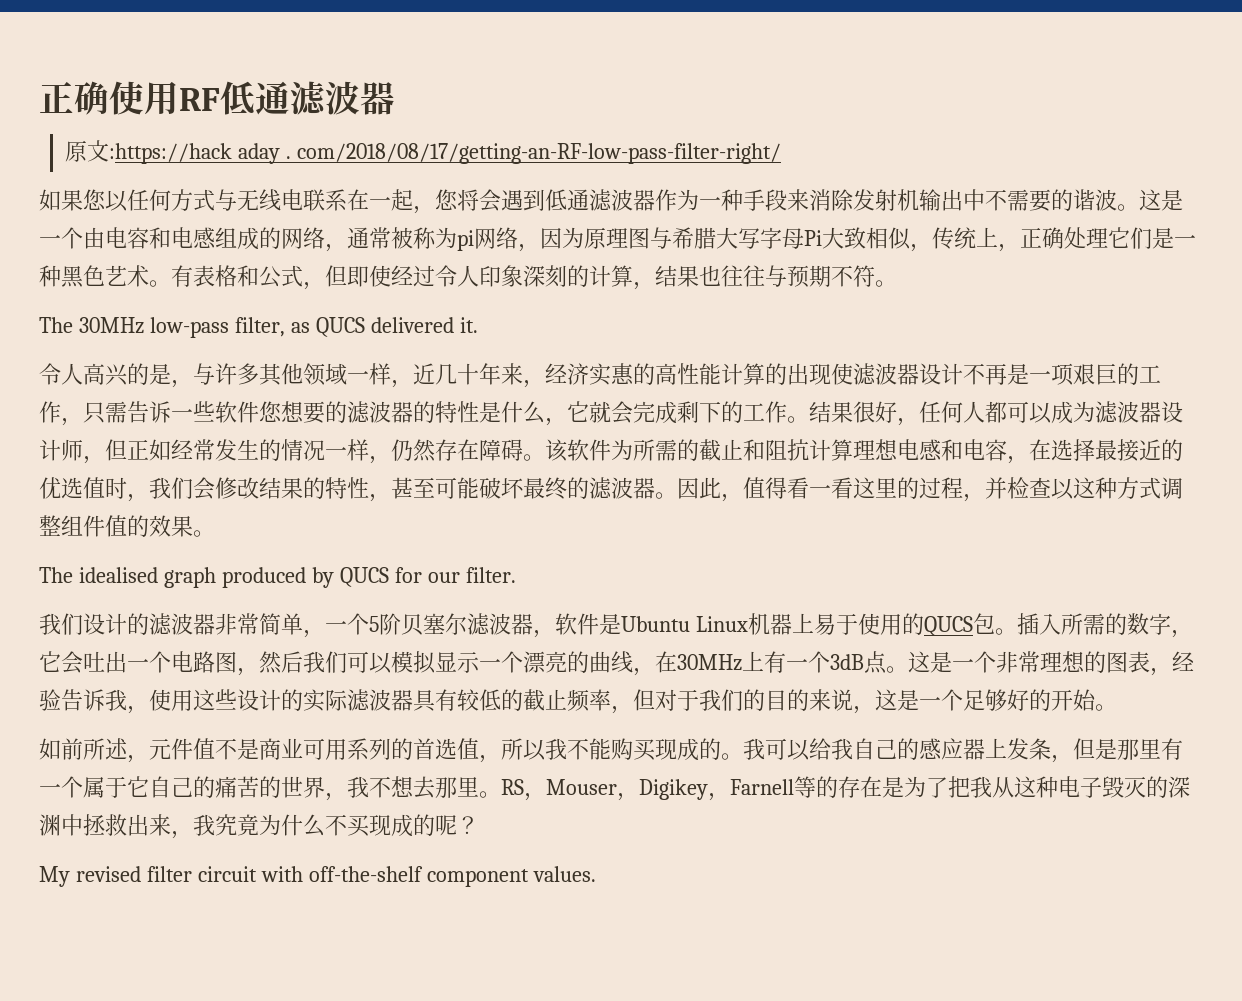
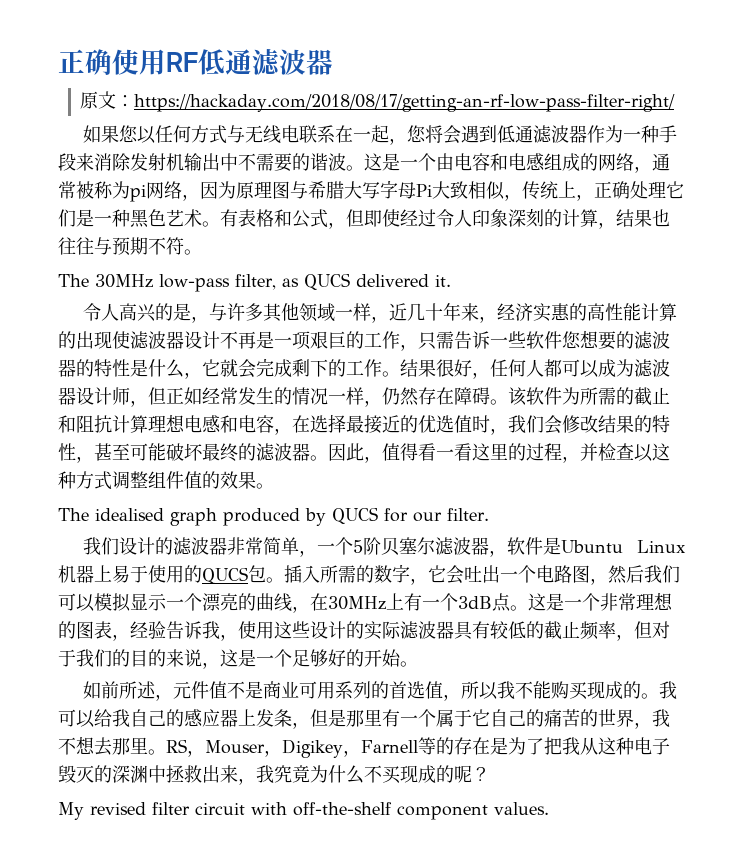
- 原文:https://hack aday . com/2018/08/17/getting-an-RF-low-pass-filter-right/
+ 原文：https://hackaday.com/2018/08/17/getting-an-rf-low-pass-filter-right/

